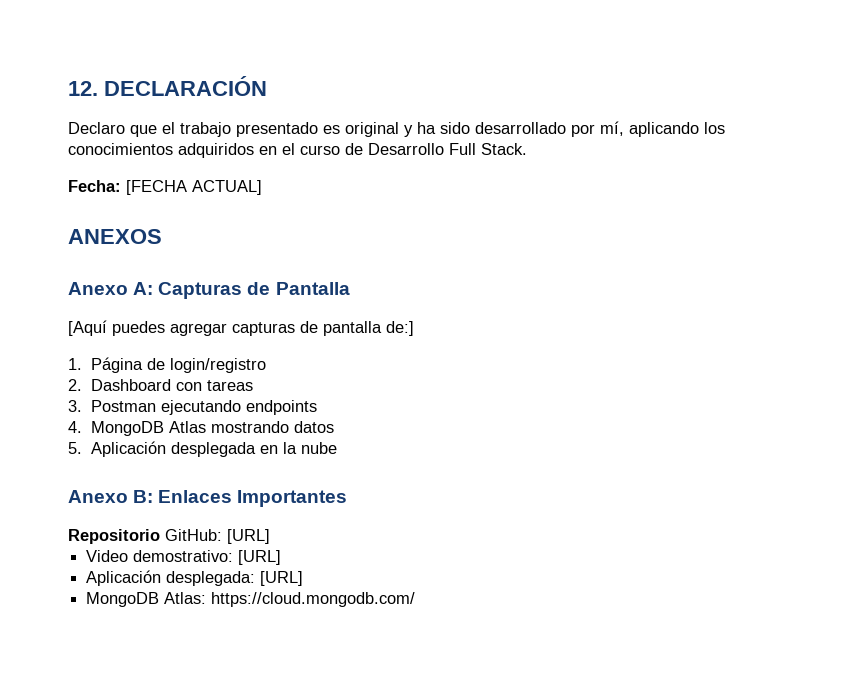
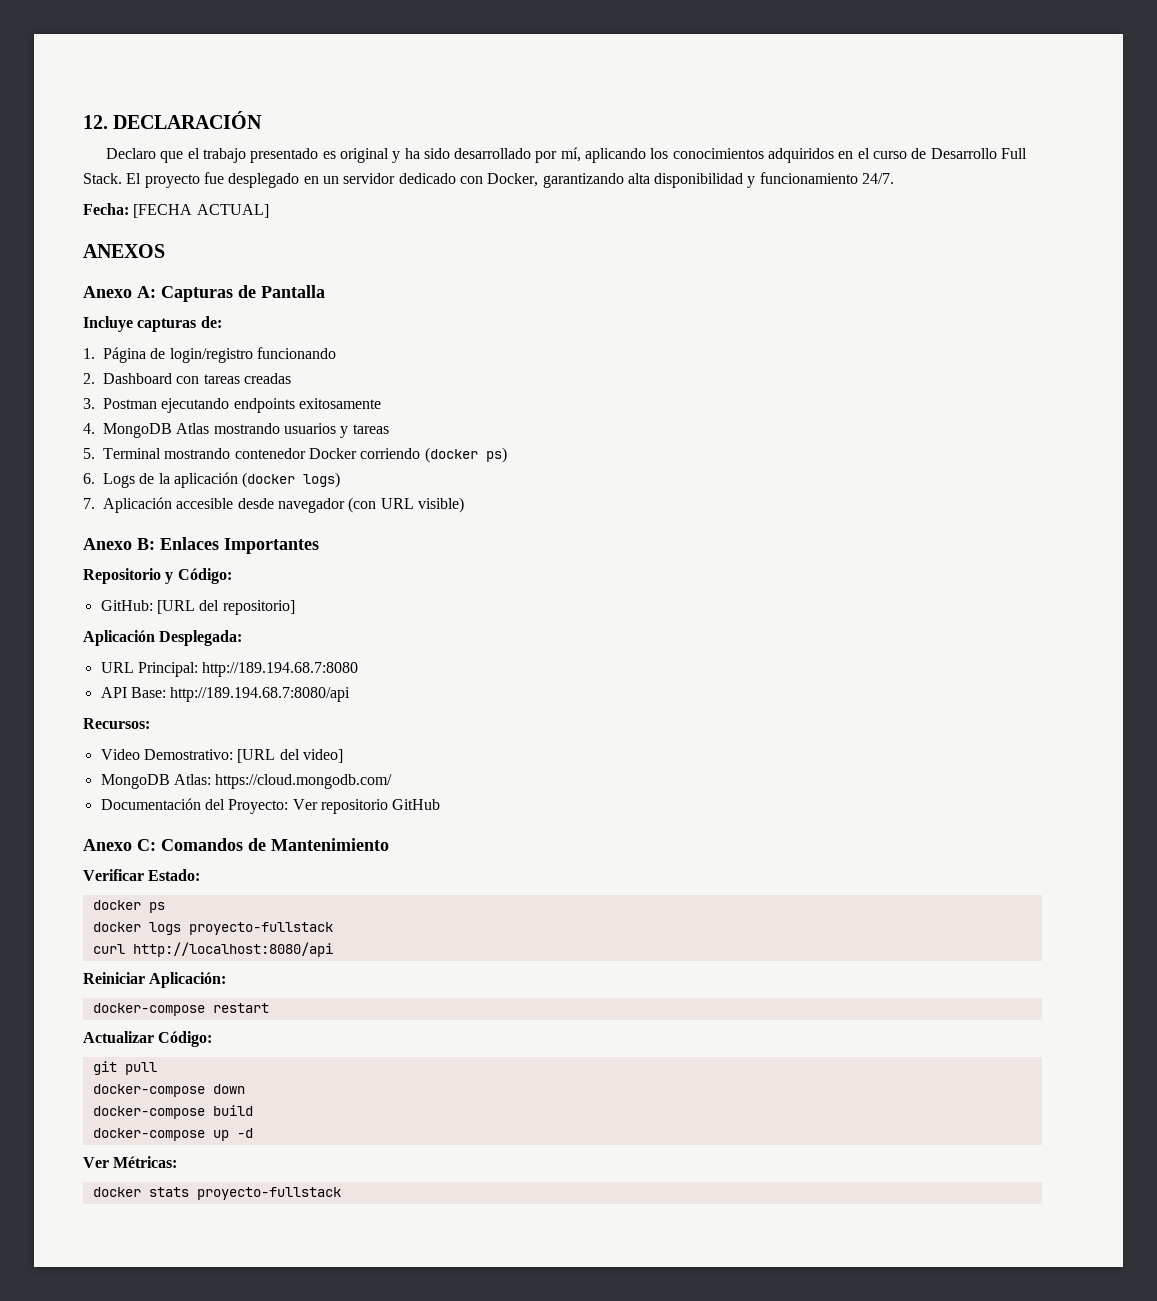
+ El proyecto fue desplegado en un servidor dedicado con Docker, garantizando alta disponibilidad y funcionamiento 24/7.
- [Aquí puedes agregar capturas de pantalla de:]
+ Incluye capturas de:
- 1. Página de login/registro
+ 1. Página de login/registro funcionando
- 2. Dashboard con tareas
+ 2. Dashboard con tareas creadas
- 3. Postman ejecutando endpoints
+ 3. Postman ejecutando endpoints exitosamente
- 4. MongoDB Atlas mostrando datos
- 5. Aplicación desplegada en la nube
+ 4. MongoDB Atlas mostrando usuarios y tareas
+ 5. Terminal mostrando contenedor Docker corriendo (docker ps)
+ 6. Logs de la aplicación (docker logs)
+ 7. Aplicación accesible desde navegador (con URL visible)
- Repositorio GitHub: [URL]
- Video demostrativo: [URL]
- Aplicación desplegada: [URL]
+ Repositorio y Código:
+ GitHub: [URL del repositorio]
+ Aplicación Desplegada:
+ URL Principal: http://189.194.68.7:8080
+ API Base: http://189.194.68.7:8080/api
+ Recursos:
+ Video Demostrativo: [URL del video]
  MongoDB Atlas: https://cloud.mongodb.com/
+ Documentación del Proyecto: Ver repositorio GitHub
+ Anexo C: Comandos de Mantenimiento
+ Verificar Estado:
+ docker ps
+ docker logs proyecto-fullstack
+ curl http://localhost:8080/api
+ Reiniciar Aplicación:
+ docker-compose restart
+ Actualizar Código:
+ git pull
+ docker-compose down
+ docker-compose build
+ docker-compose up -d
+ Ver Métricas:
+ docker stats proyecto-fullstack

